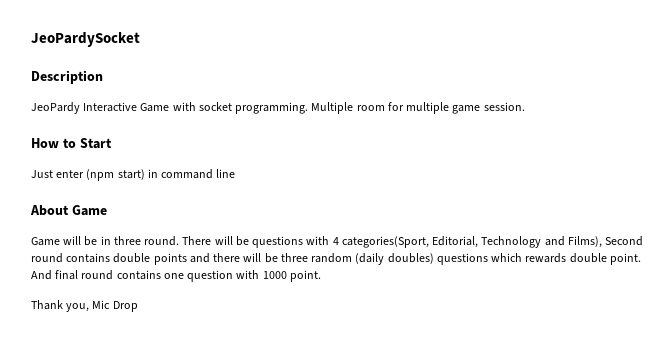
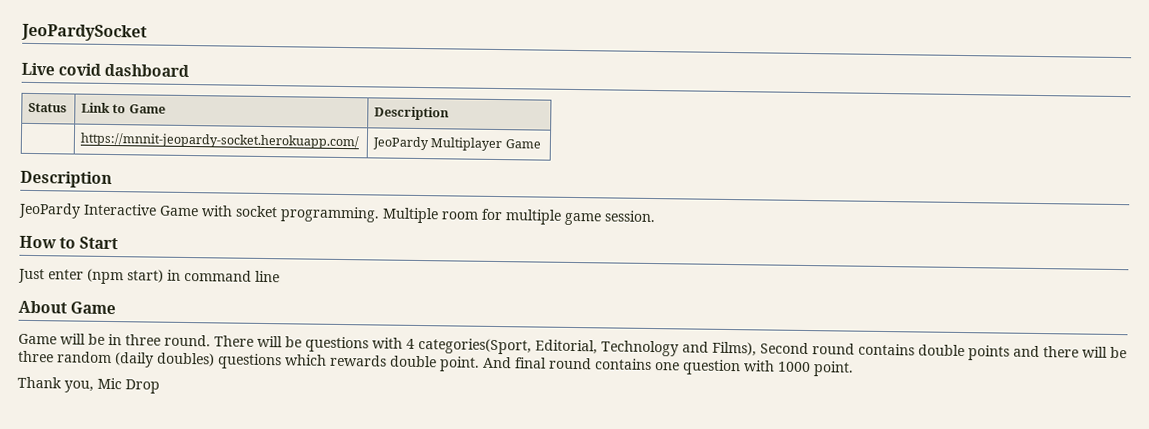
+ Live covid dashboard
+ Status | Link to Game | Description
+ | https://mnnit-jeopardy-socket.herokuapp.com/ | JeoPardy Multiplayer Game

